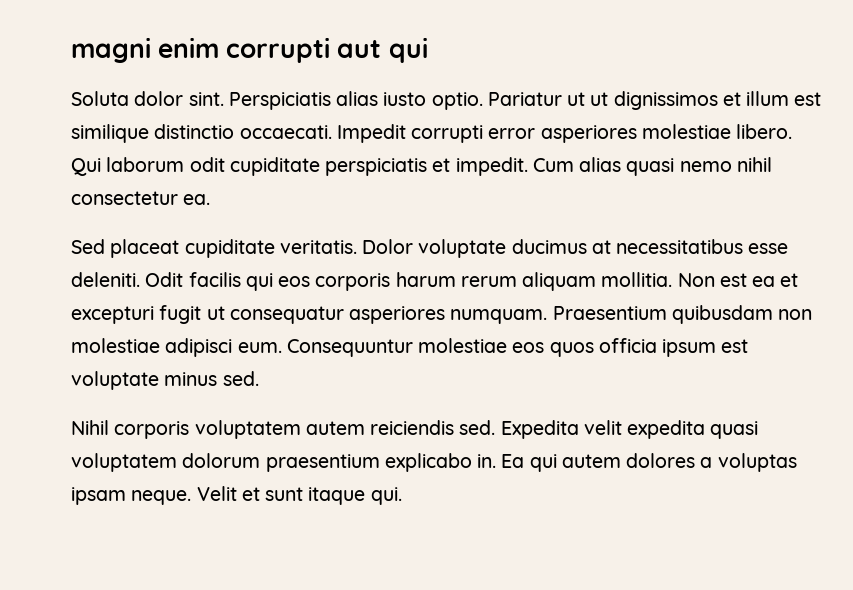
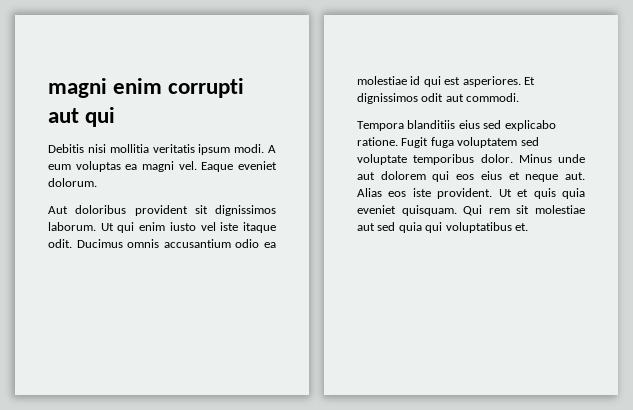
- Soluta dolor sint. Perspiciatis alias iusto optio. Pariatur ut ut dignissimos et illum est similique distinctio occaecati. Impedit corrupti error asperiores molestiae libero. Qui laborum odit cupiditate perspiciatis et impedit. Cum alias quasi nemo nihil consectetur ea.
- Sed placeat cupiditate veritatis. Dolor voluptate ducimus at necessitatibus esse deleniti. Odit facilis qui eos corporis harum rerum aliquam mollitia. Non est ea et excepturi fugit ut consequatur asperiores numquam. Praesentium quibusdam non molestiae adipisci eum. Consequuntur molestiae eos quos officia ipsum est voluptate minus sed.
- Nihil corporis voluptatem autem reiciendis sed. Expedita velit expedita quasi voluptatem dolorum praesentium explicabo in. Ea qui autem dolores a voluptas ipsam neque. Velit et sunt itaque qui.
+ Debitis nisi mollitia veritatis ipsum modi. A eum voluptas ea magni vel. Eaque eveniet dolorum.
+ Aut doloribus provident sit dignissimos laborum. Ut qui enim iusto vel iste itaque odit. Ducimus omnis accusantium odio ea molestiae id qui est asperiores. Et dignissimos odit aut commodi.
+ Tempora blanditiis eius sed explicabo ratione. Fugit fuga voluptatem sed voluptate temporibus dolor. Minus unde aut dolorem qui eos eius et neque aut. Alias eos iste provident. Ut et quis quia eveniet quisquam. Qui rem sit molestiae aut sed quia qui voluptatibus et.

